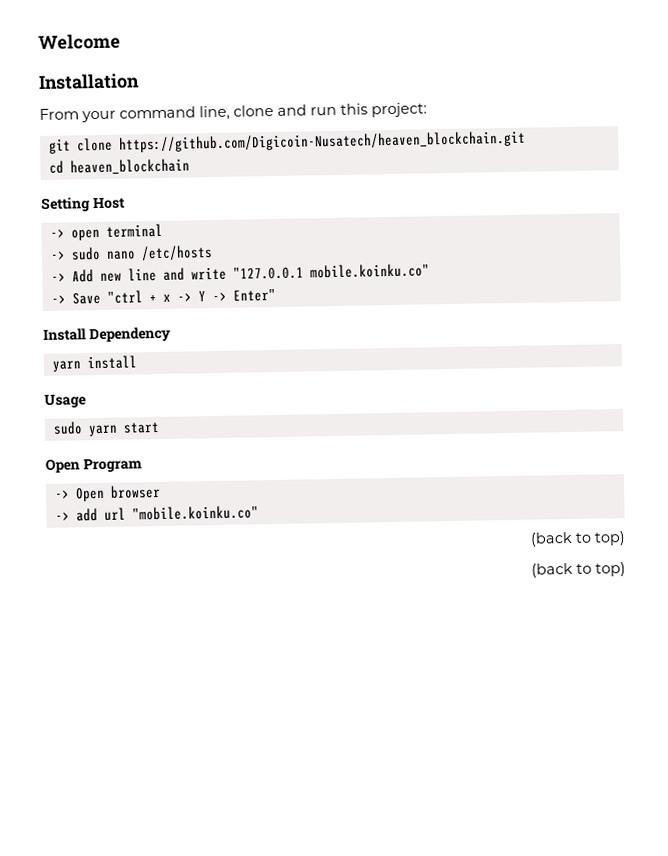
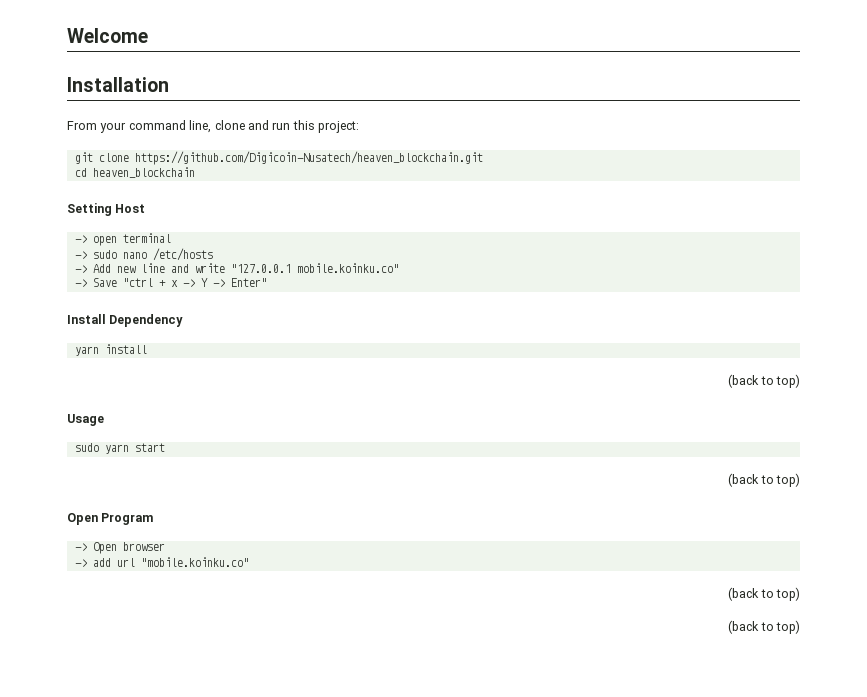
  yarn install
+ (back to top)
  sudo yarn start
+ (back to top)

